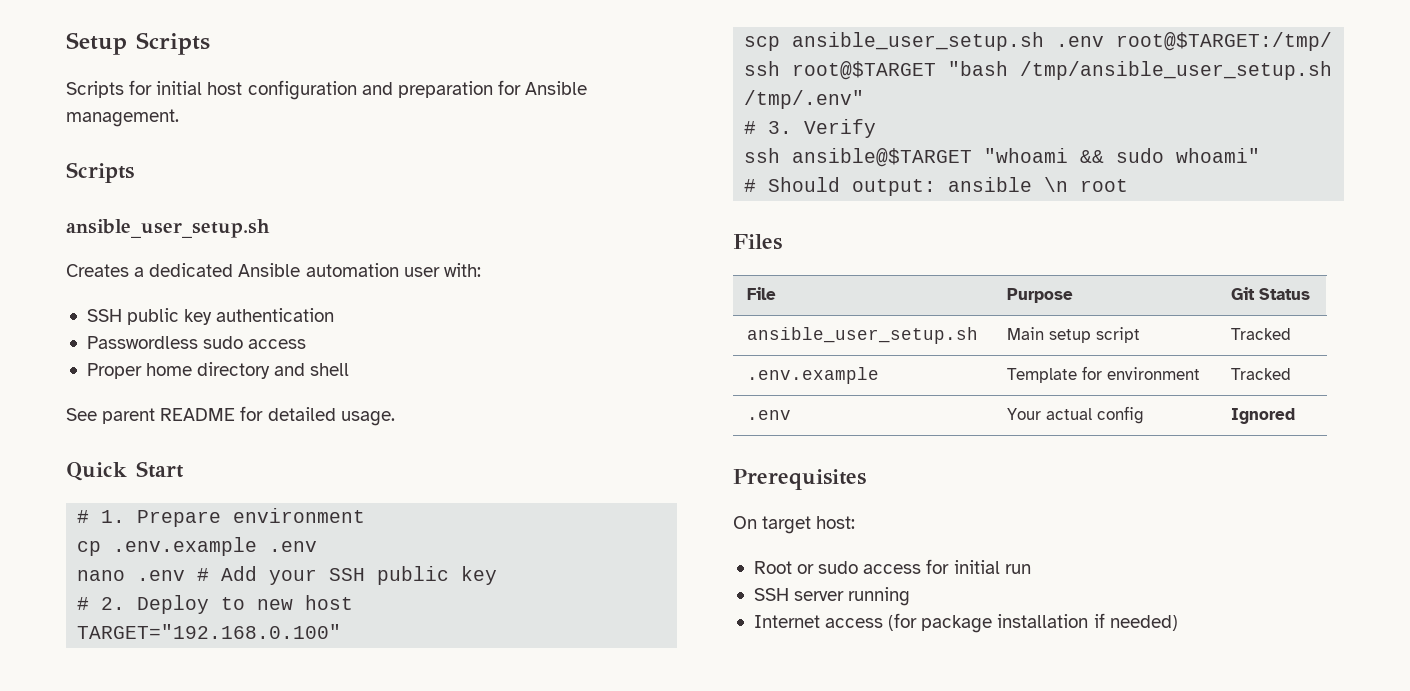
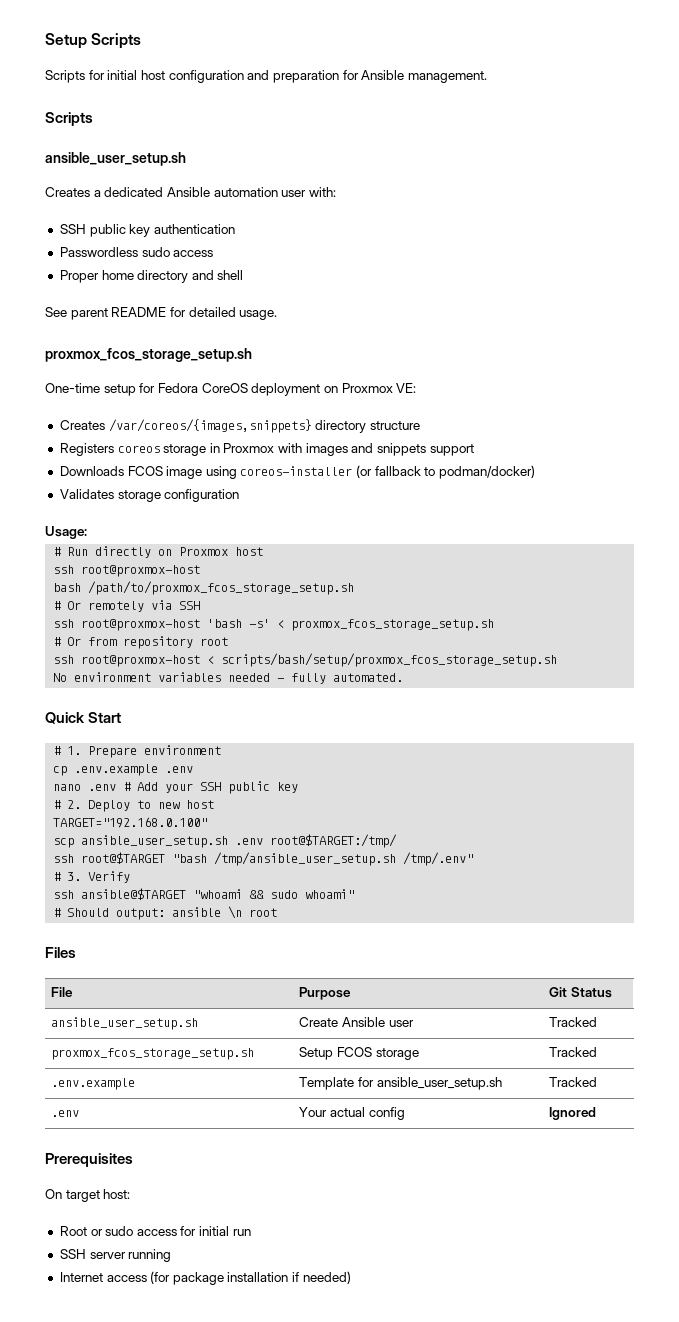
  See parent README for detailed usage.
+ proxmox_fcos_storage_setup.sh
+ One-time setup for Fedora CoreOS deployment on Proxmox VE:
+ Creates /var/coreos/{images,snippets} directory structure
+ Registers coreos storage in Proxmox with images and snippets support
+ Downloads FCOS image using coreos-installer (or fallback to podman/docker)
+ Validates storage configuration
+ Usage:
+ # Run directly on Proxmox host
+ ssh root@proxmox-host
+ bash /path/to/proxmox_fcos_storage_setup.sh
+ # Or remotely via SSH
+ ssh root@proxmox-host 'bash -s' < proxmox_fcos_storage_setup.sh
+ # Or from repository root
+ ssh root@proxmox-host < scripts/bash/setup/proxmox_fcos_storage_setup.sh
+ No environment variables needed - fully automated.
- ansible_user_setup.sh | Main setup script | Tracked
+ ansible_user_setup.sh | Create Ansible user | Tracked
+ proxmox_fcos_storage_setup.sh | Setup FCOS storage | Tracked
- .env.example | Template for environment | Tracked
+ .env.example | Template for ansible_user_setup.sh | Tracked

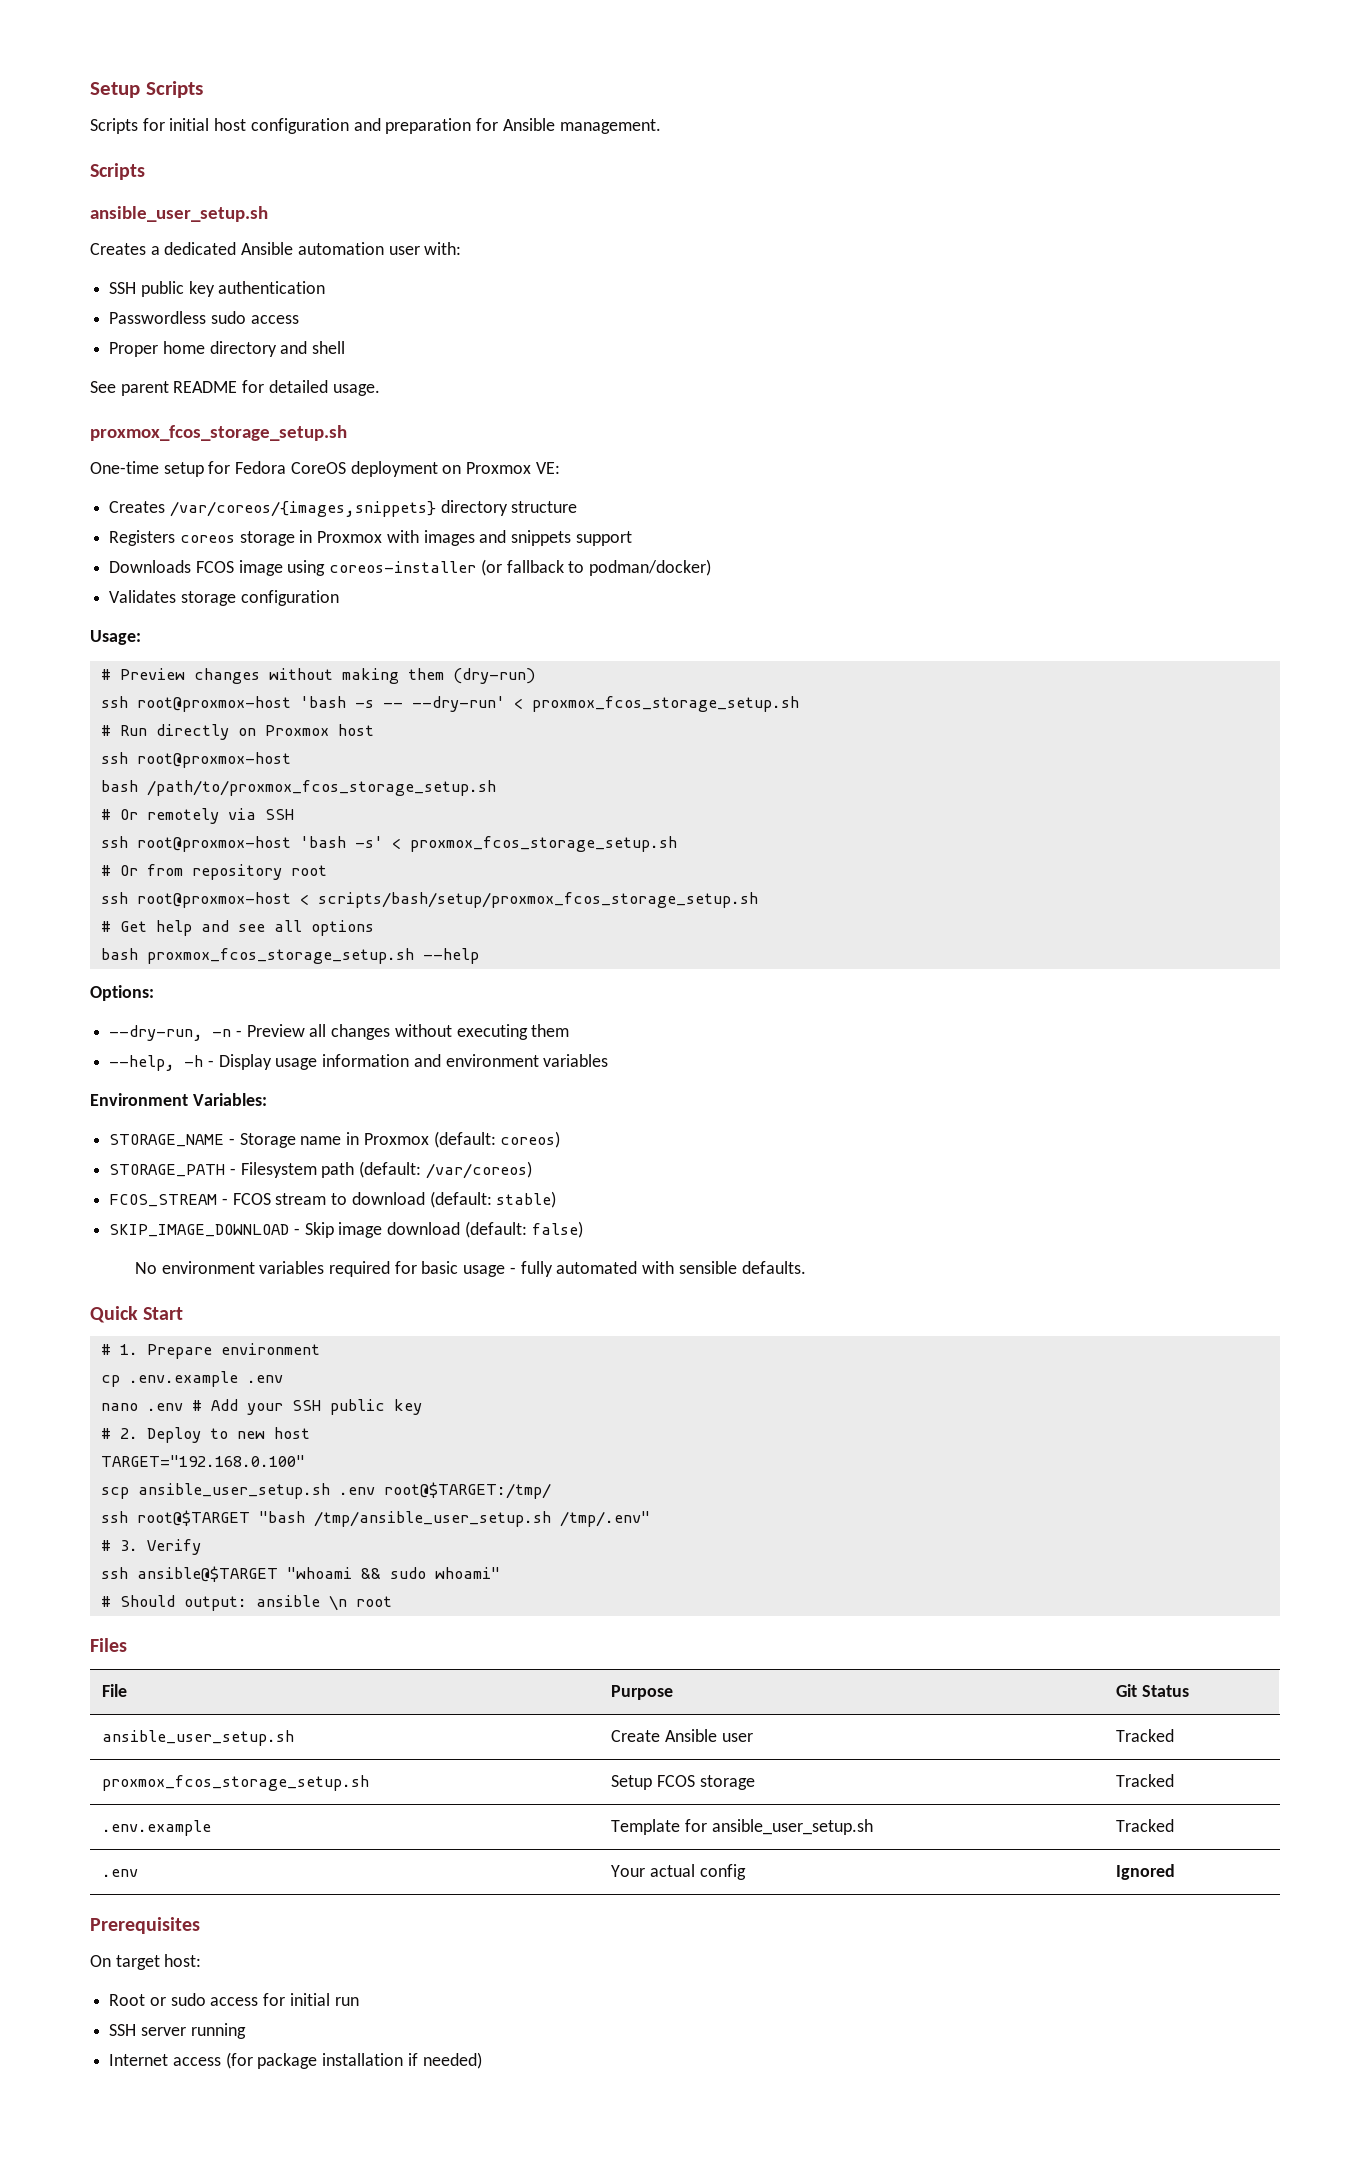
+ # Preview changes without making them (dry-run)
+ ssh root@proxmox-host 'bash -s -- --dry-run' < proxmox_fcos_storage_setup.sh
- No environment variables needed - fully automated.
+ # Get help and see all options
+ bash proxmox_fcos_storage_setup.sh --help
+ Options:
+ --dry-run, -n - Preview all changes without executing them
+ --help, -h - Display usage information and environment variables
+ Environment Variables:
+ STORAGE_NAME - Storage name in Proxmox (default: coreos)
+ STORAGE_PATH - Filesystem path (default: /var/coreos)
+ FCOS_STREAM - FCOS stream to download (default: stable)
+ SKIP_IMAGE_DOWNLOAD - Skip image download (default: false)
+ No environment variables required for basic usage - fully automated with sensible defaults.

